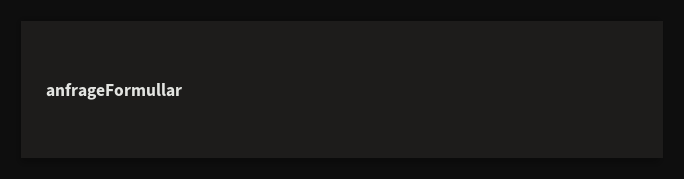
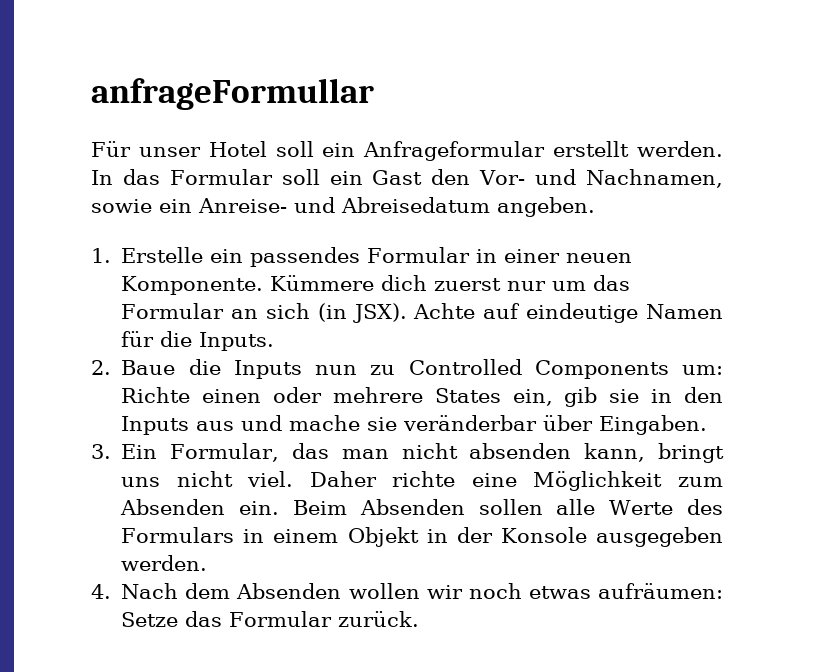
+ Für unser Hotel soll ein Anfrageformular erstellt werden. In das Formular soll ein Gast den Vor- und Nachnamen, sowie ein Anreise- und Abreisedatum angeben.
+ 1. Erstelle ein passendes Formular in einer neuen Komponente. Kümmere dich zuerst nur um das Formular an sich (in JSX). Achte auf eindeutige Namen für die Inputs.
+ 2. Baue die Inputs nun zu Controlled Components um: Richte einen oder mehrere States ein, gib sie in den Inputs aus und mache sie veränderbar über Eingaben.
+ 3. Ein Formular, das man nicht absenden kann, bringt uns nicht viel. Daher richte eine Möglichkeit zum Absenden ein. Beim Absenden sollen alle Werte des Formulars in einem Objekt in der Konsole ausgegeben werden.
+ 4. Nach dem Absenden wollen wir noch etwas aufräumen: Setze das Formular zurück.

